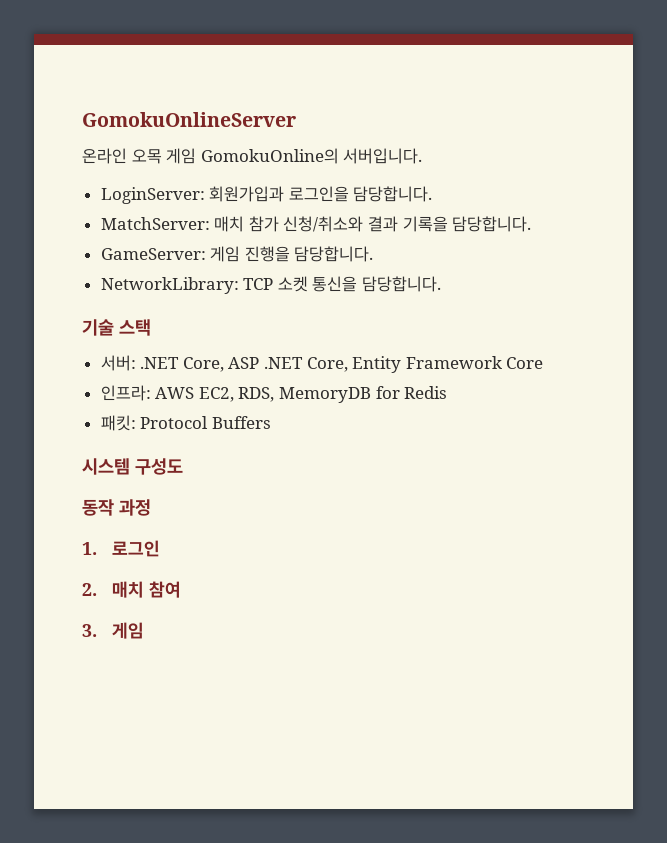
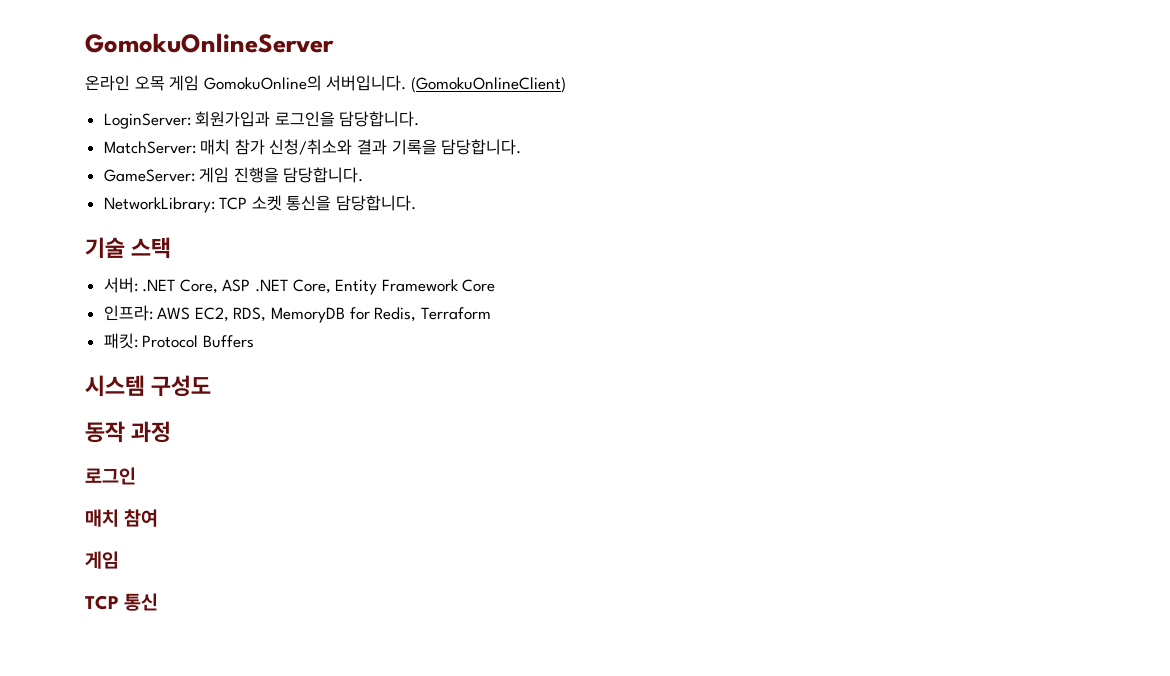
+ (GomokuOnlineClient)
- 인프라: AWS EC2, RDS, MemoryDB for Redis
+ 인프라: AWS EC2, RDS, MemoryDB for Redis, Terraform
- 1. 로그인
+ 로그인
- 2. 매치 참여
- 3. 게임
+ 매치 참여
+ 게임
+ TCP 통신

